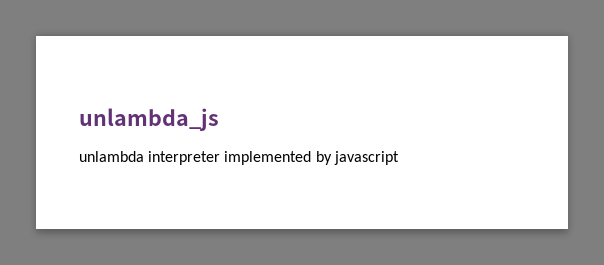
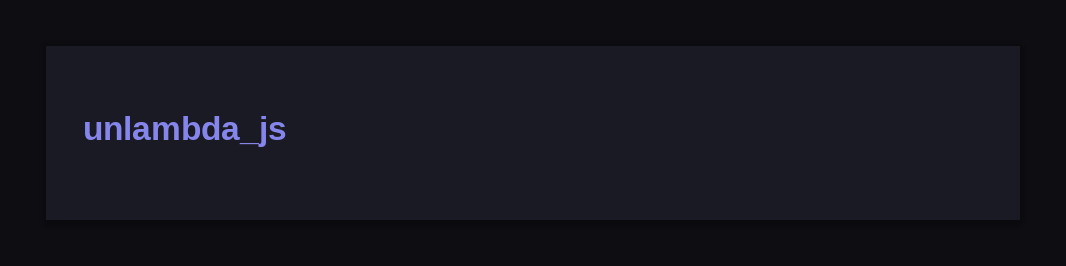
- unlambda interpreter implemented by javascript

